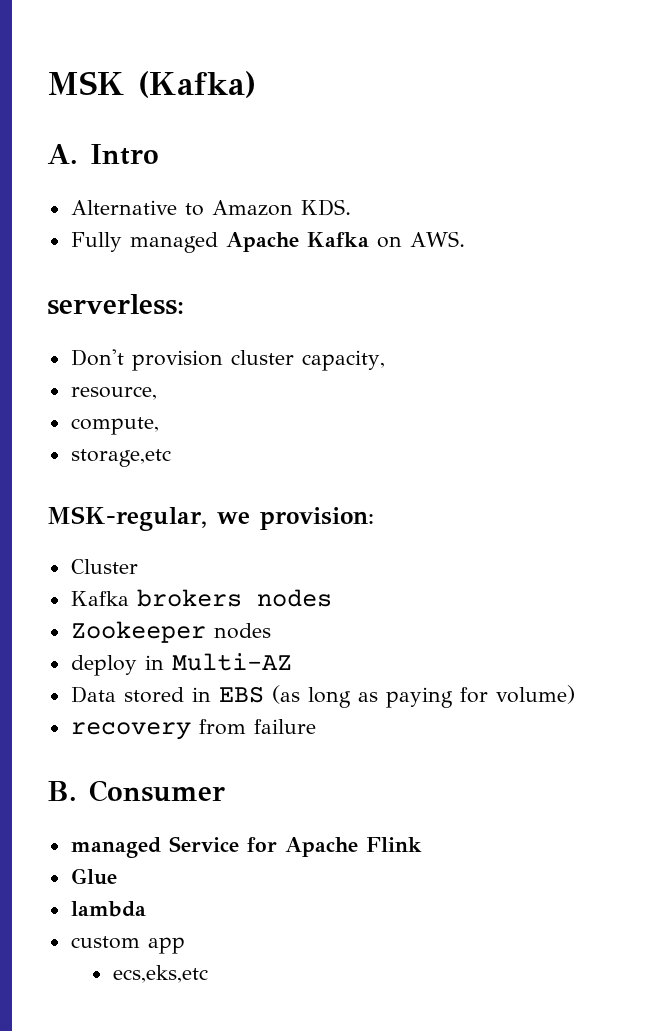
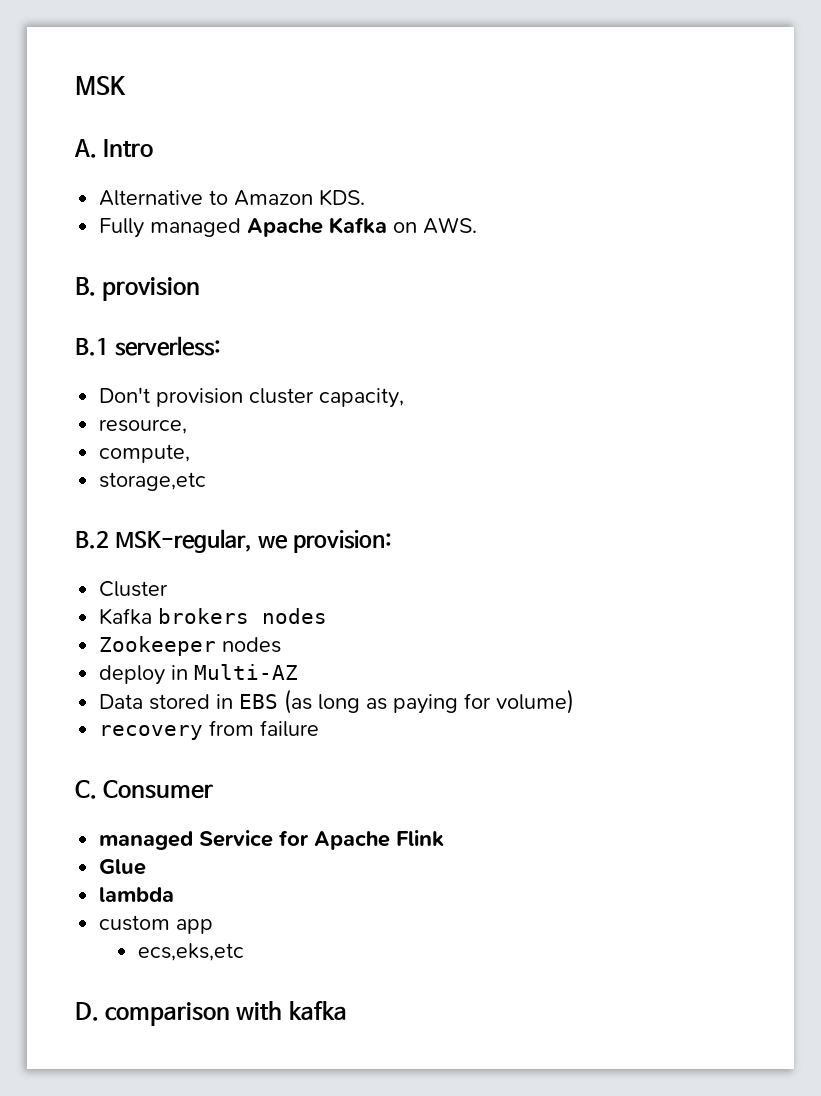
- MSK (Kafka)
+ MSK
- serverless:
+ B. provision
+ B.1 serverless:
- MSK-regular, we provision:
+ B.2 MSK-regular, we provision:
- B. Consumer
+ C. Consumer
+ D. comparison with kafka

